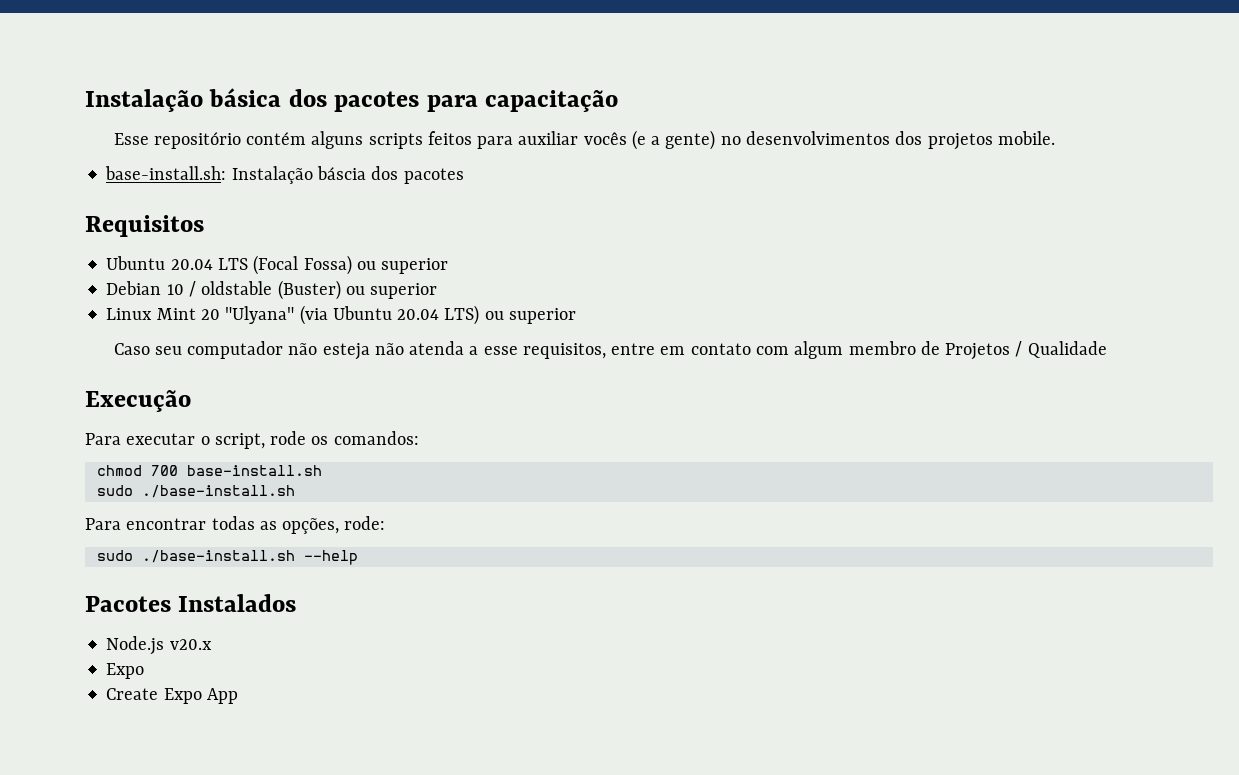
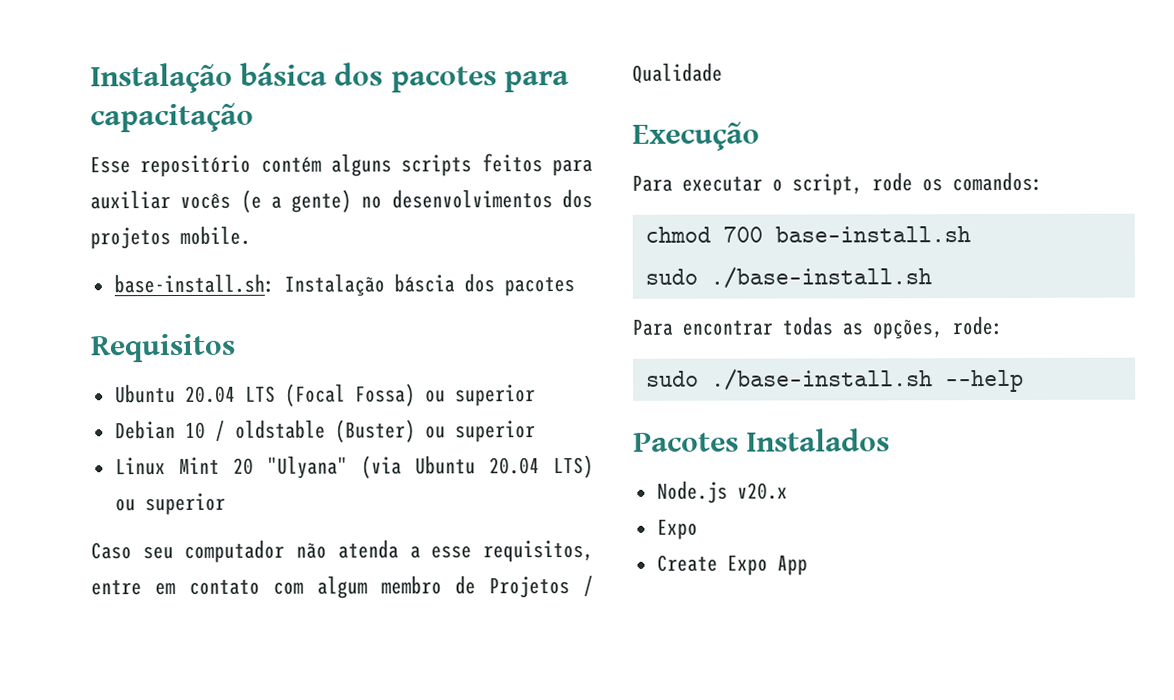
- Caso seu computador não esteja não atenda a esse requisitos, entre em contato com algum membro de Projetos / Qualidade
+ Caso seu computador não atenda a esse requisitos, entre em contato com algum membro de Projetos / Qualidade

